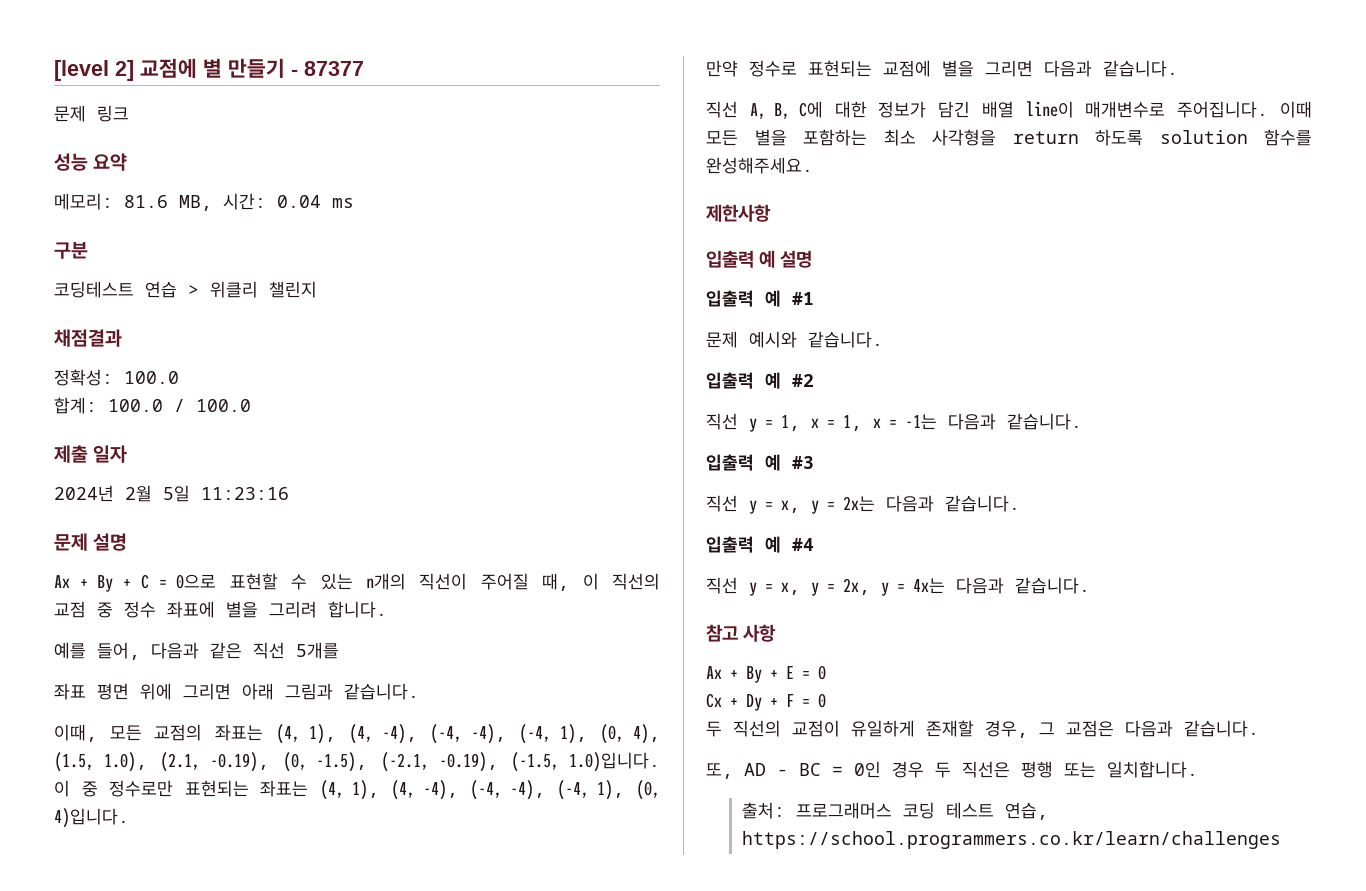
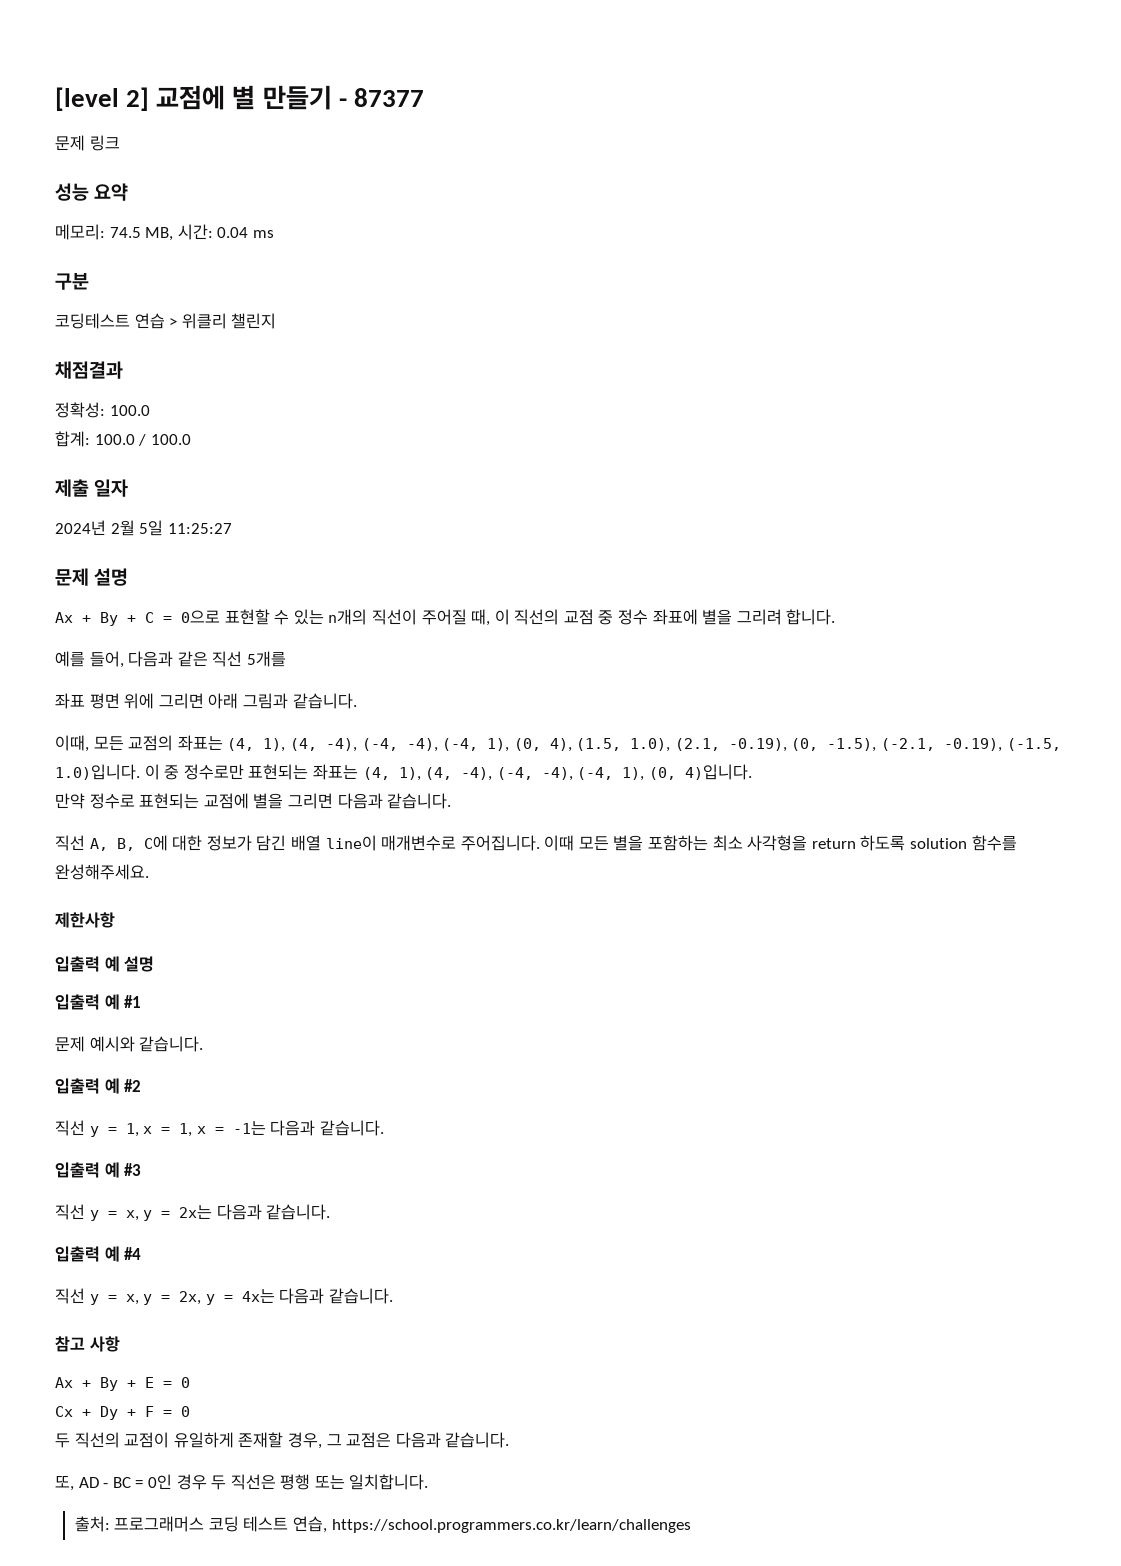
- 메모리: 81.6 MB, 시간: 0.04 ms
+ 메모리: 74.5 MB, 시간: 0.04 ms
- 2024년 2월 5일 11:23:16
+ 2024년 2월 5일 11:25:27

